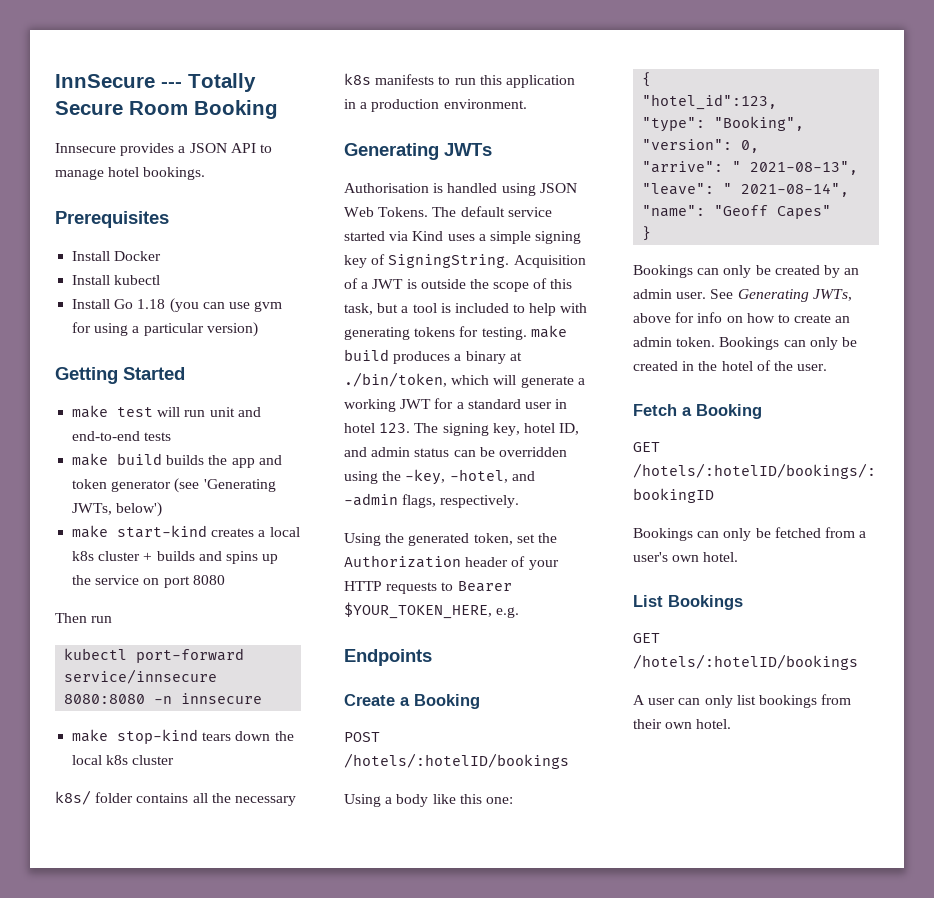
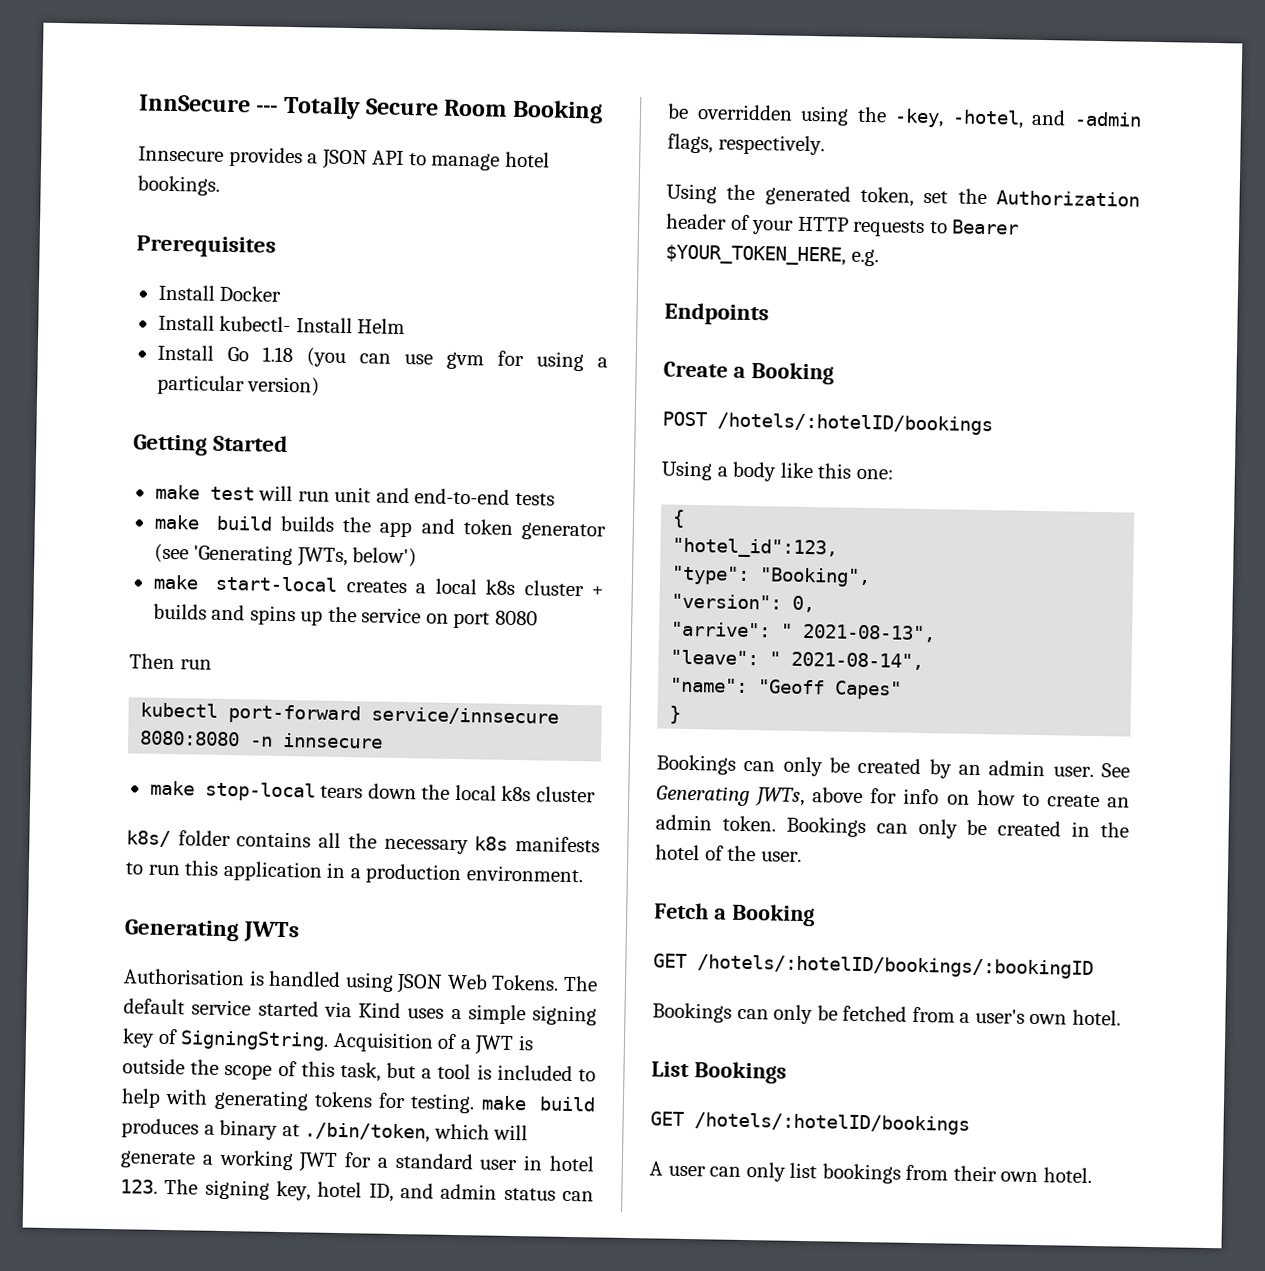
- Install kubectl
+ Install kubectl- Install Helm
- make start-kind creates a local k8s cluster + builds and spins up the service on port 8080
+ make start-local creates a local k8s cluster + builds and spins up the service on port 8080
- make stop-kind tears down the local k8s cluster
+ make stop-local tears down the local k8s cluster

